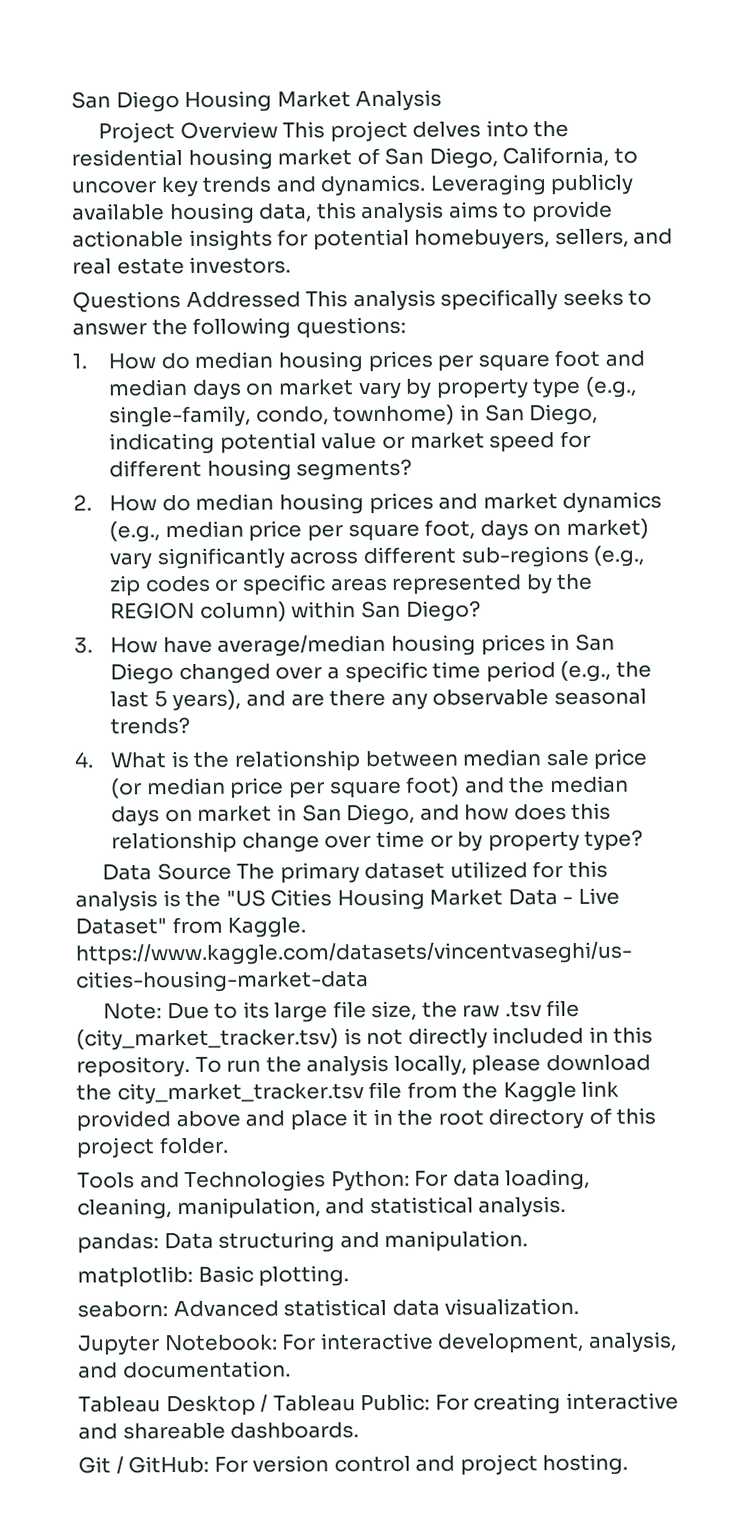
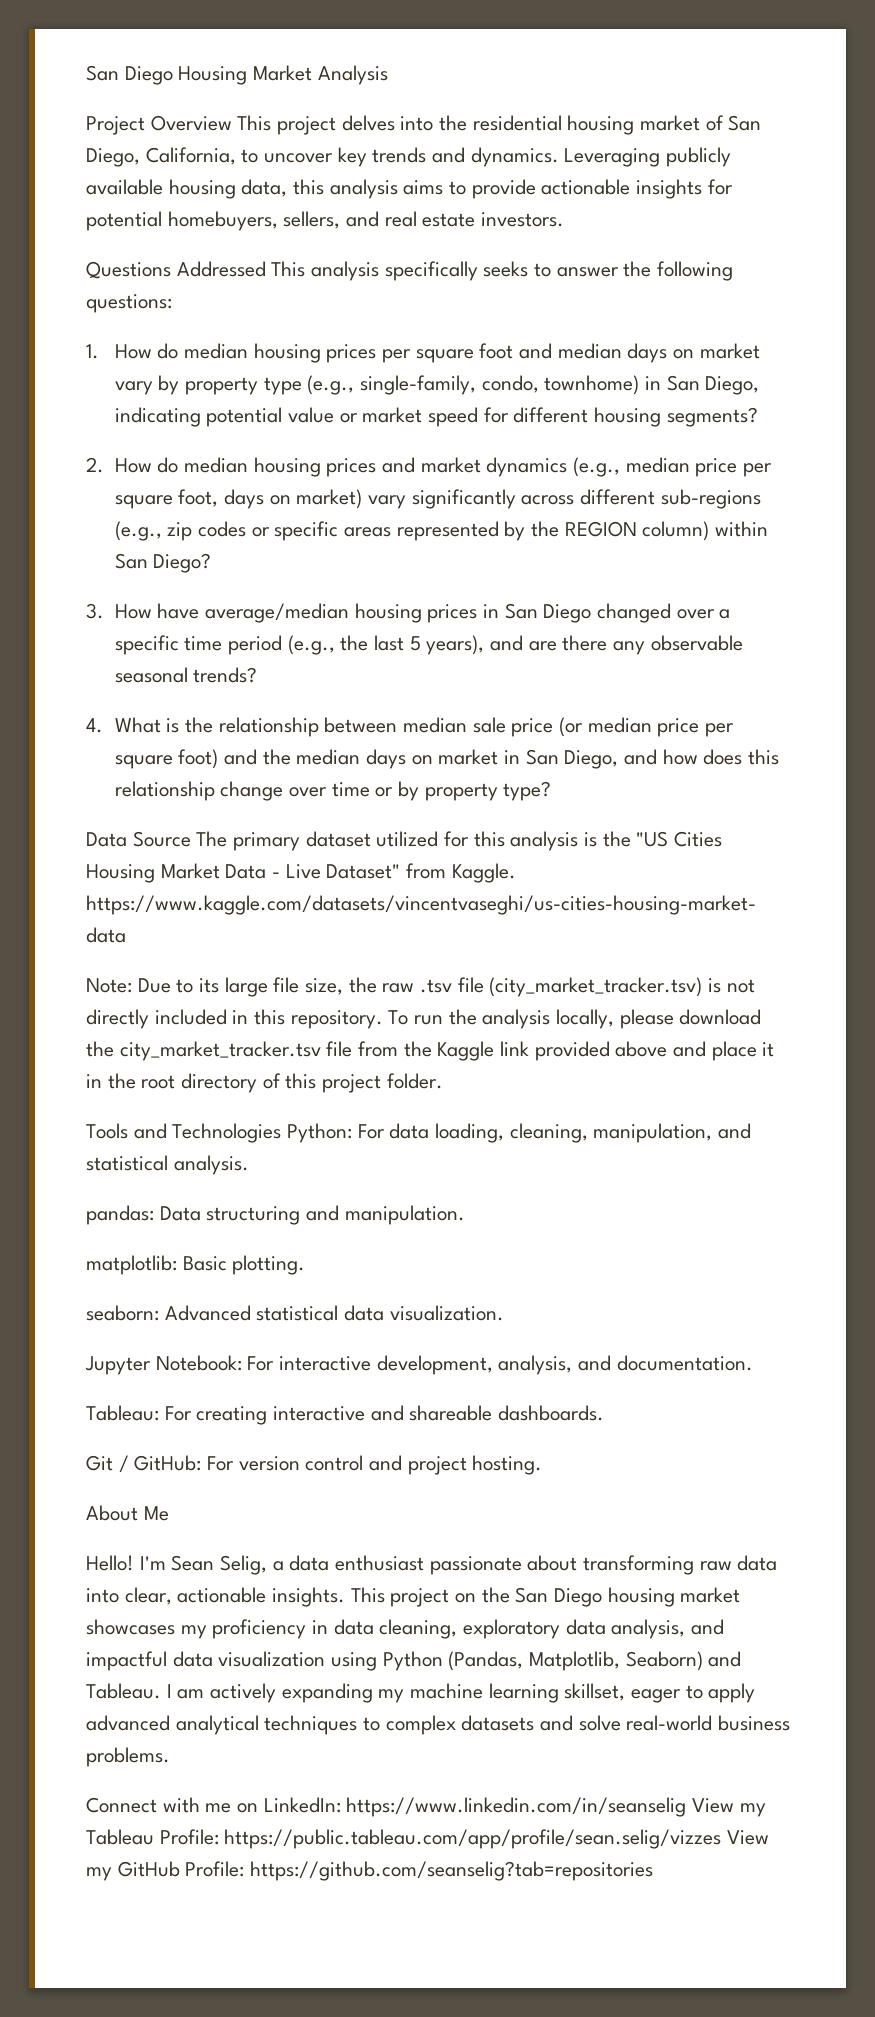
- Tableau Desktop / Tableau Public: For creating interactive and shareable dashboards.
+ Tableau: For creating interactive and shareable dashboards.
+ About Me
+ Hello! I'm Sean Selig, a data enthusiast passionate about transforming raw data into clear, actionable insights. This project on the San Diego housing market showcases my proficiency in data cleaning, exploratory data analysis, and impactful data visualization using Python (Pandas, Matplotlib, Seaborn) and Tableau. I am actively expanding my machine learning skillset, eager to apply advanced analytical techniques to complex datasets and solve real-world business problems.
+ Connect with me on LinkedIn: https://www.linkedin.com/in/seanselig View my Tableau Profile: https://public.tableau.com/app/profile/sean.selig/vizzes View my GitHub Profile: https://github.com/seanselig?tab=repositories

